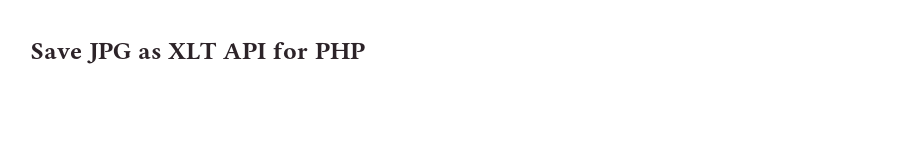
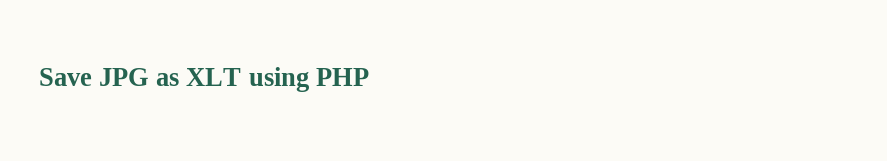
- Save JPG as XLT API for PHP
+ Save JPG as XLT using PHP

